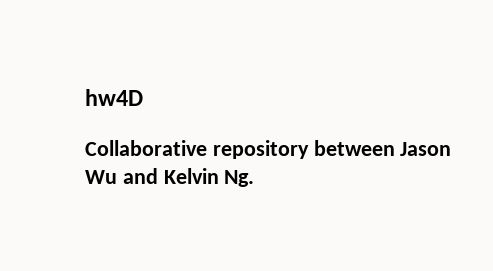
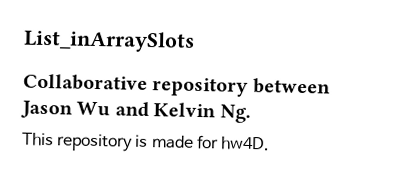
- hw4D
+ List_inArraySlots
+ This repository is made for hw4D.

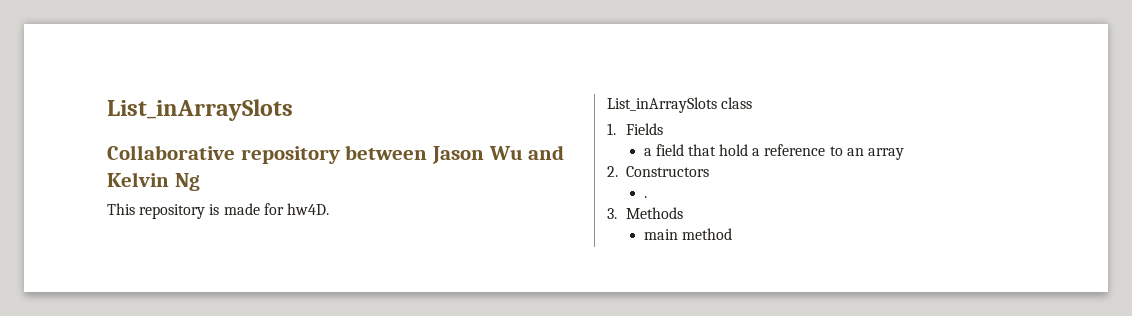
- Collaborative repository between Jason Wu and Kelvin Ng.
+ Collaborative repository between Jason Wu and Kelvin Ng
+ List_inArraySlots class
+ 1. Fields
+ a field that hold a reference to an array
+ 2. Constructors
+ .
+ 3. Methods
+ main method

